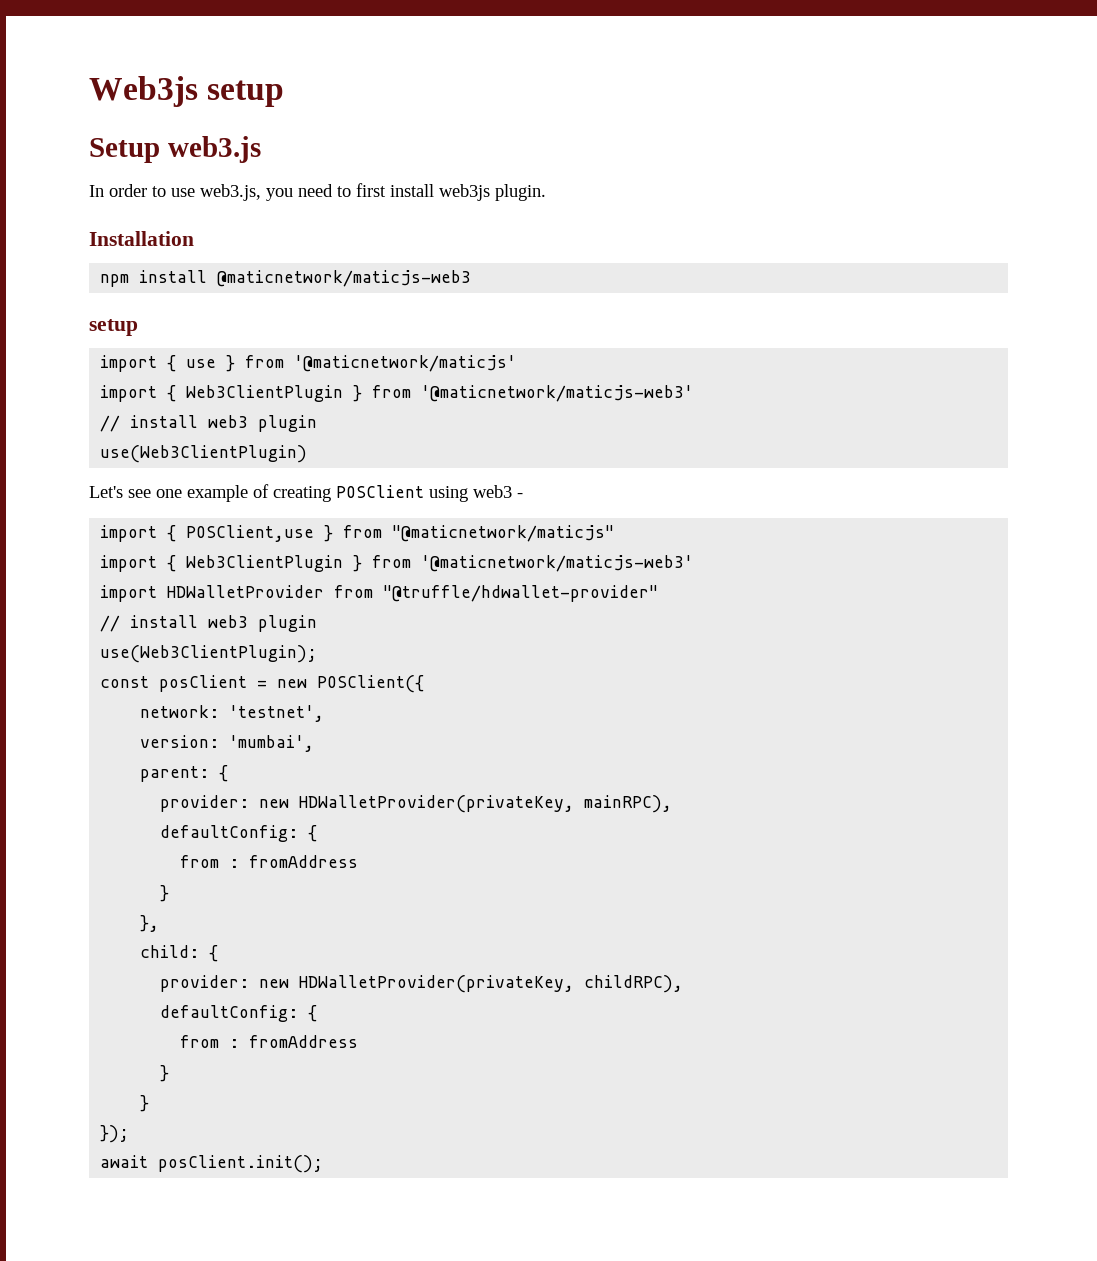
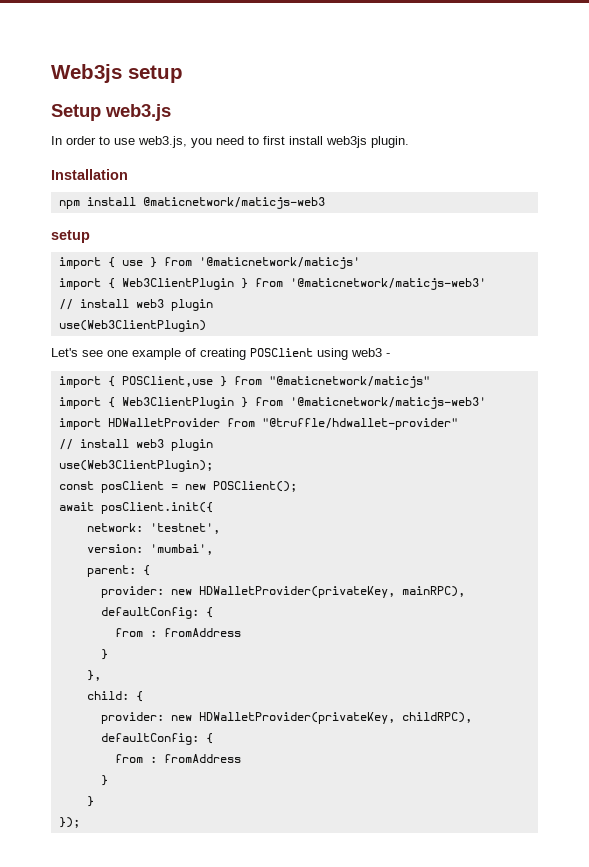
- const posClient = new POSClient({
+ const posClient = new POSClient();
+ await posClient.init({
- await posClient.init();

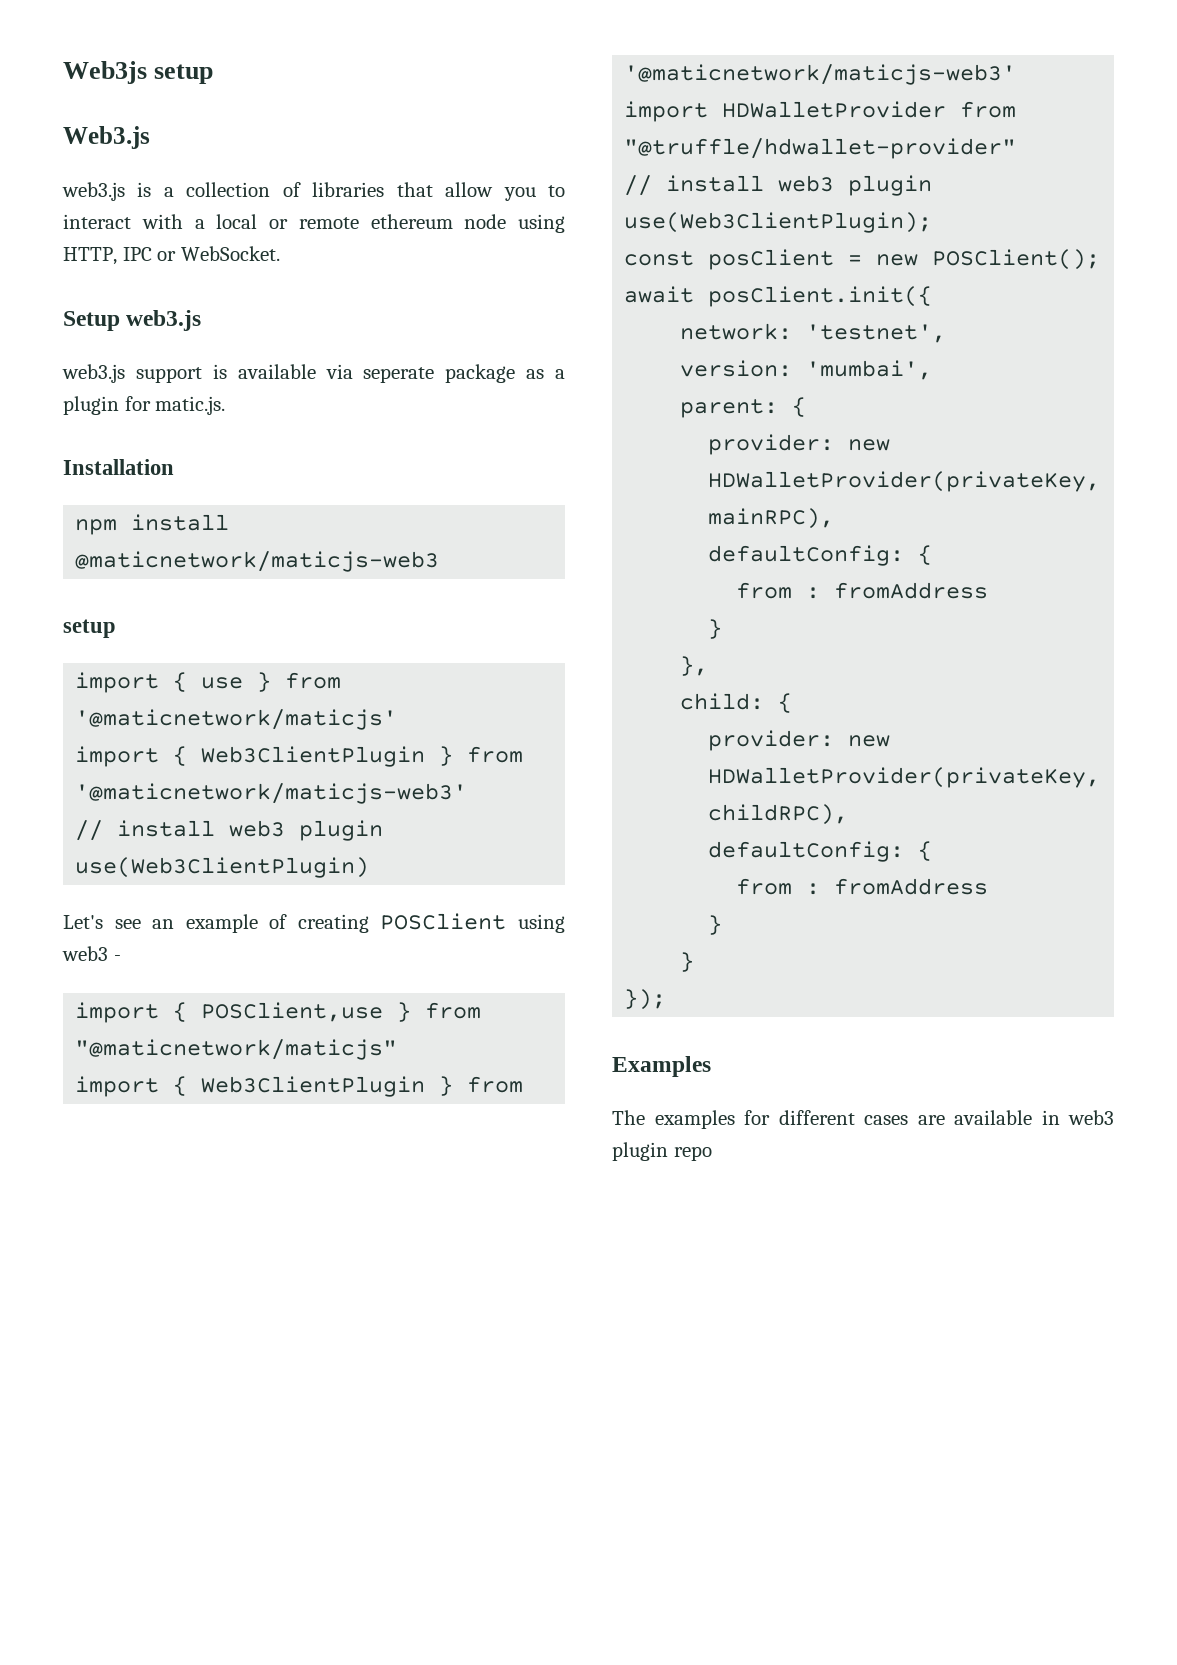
+ Web3.js
+ web3.js is a collection of libraries that allow you to interact with a local or remote ethereum node using HTTP, IPC or WebSocket.
  Setup web3.js
- In order to use web3.js, you need to first install web3js plugin.
+ web3.js support is available via seperate package as a plugin for matic.js.
- Let's see one example of creating POSClient using web3 -
+ Let's see an example of creating POSClient using web3 -
+ Examples
+ The examples for different cases are available in web3 plugin repo

